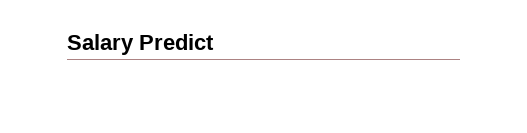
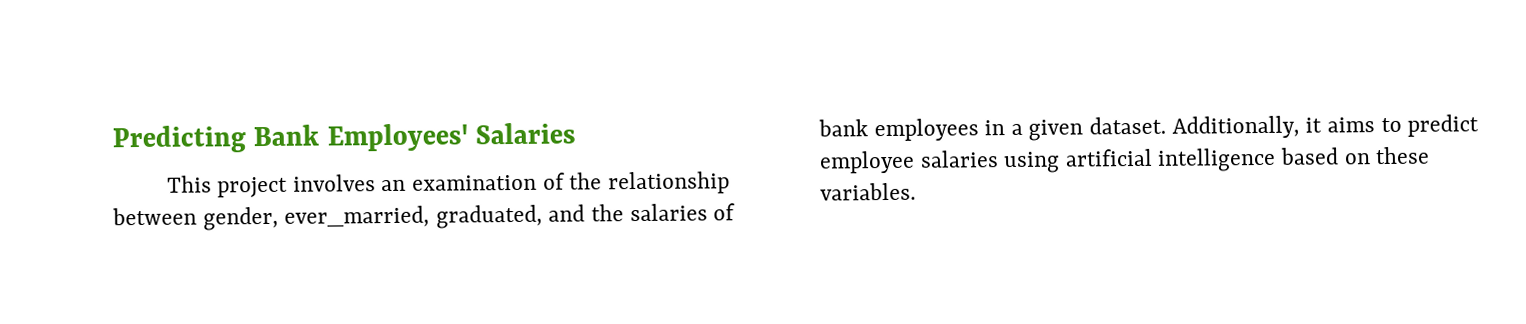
- Salary Predict
+ Predicting Bank Employees' Salaries
+ This project involves an examination of the relationship between gender, ever_married, graduated, and the salaries of bank employees in a given dataset. Additionally, it aims to predict employee salaries using artificial intelligence based on these variables.

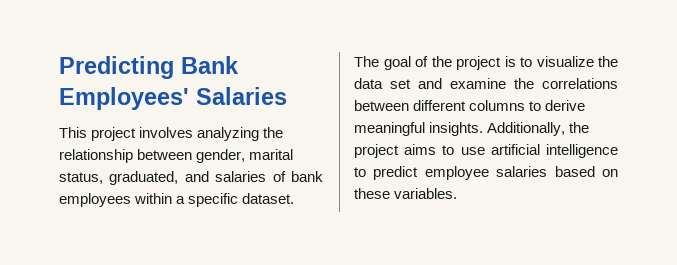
- This project involves an examination of the relationship between gender, ever_married, graduated, and the salaries of bank employees in a given dataset. Additionally, it aims to predict employee salaries using artificial intelligence based on these variables.
+ This project involves analyzing the relationship between gender, marital status, graduated, and salaries of bank employees within a specific dataset. The goal of the project is to visualize the data set and examine the correlations between different columns to derive meaningful insights. Additionally, the project aims to use artificial intelligence to predict employee salaries based on these variables.

